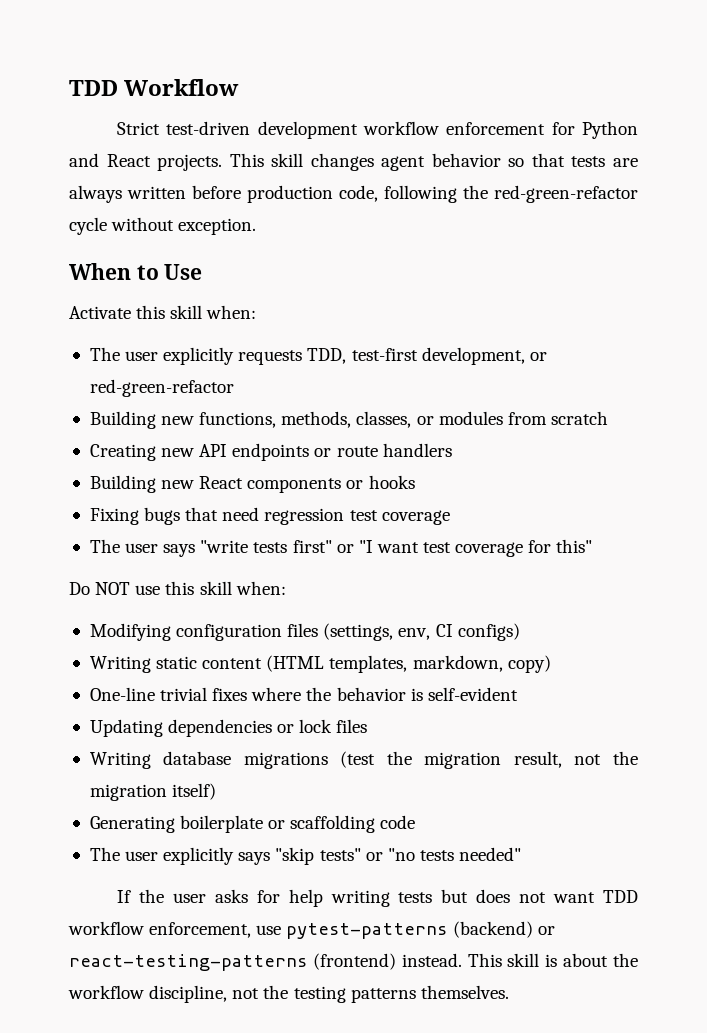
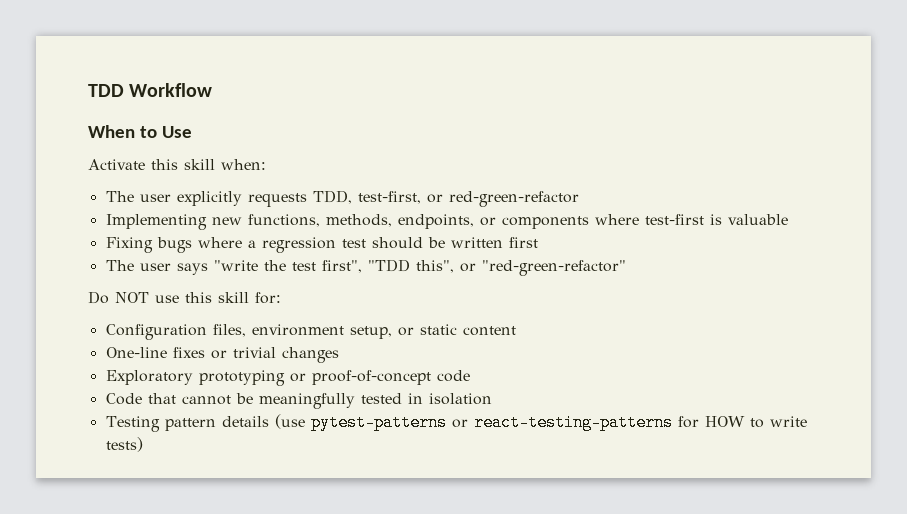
- Strict test-driven development workflow enforcement for Python and React projects. This skill changes agent behavior so that tests are always written before production code, following the red-green-refactor cycle without exception.
- The user explicitly requests TDD, test-first development, or red-green-refactor
+ The user explicitly requests TDD, test-first, or red-green-refactor
- Building new functions, methods, classes, or modules from scratch
- Creating new API endpoints or route handlers
- Building new React components or hooks
- Fixing bugs that need regression test coverage
- The user says "write tests first" or "I want test coverage for this"
+ Implementing new functions, methods, endpoints, or components where test-first is valuable
+ Fixing bugs where a regression test should be written first
+ The user says "write the test first", "TDD this", or "red-green-refactor"
- Do NOT use this skill when:
- Modifying configuration files (settings, env, CI configs)
- Writing static content (HTML templates, markdown, copy)
- One-line trivial fixes where the behavior is self-evident
- Updating dependencies or lock files
- Writing database migrations (test the migration result, not the migration itself)
- Generating boilerplate or scaffolding code
- The user explicitly says "skip tests" or "no tests needed"
- If the user asks for help writing tests but does not want TDD workflow enforcement, use pytest-patterns (backend) or react-testing-patterns (frontend) instead. This skill is about the workflow discipline, not the testing patterns themselves.
+ Do NOT use this skill for:
+ Configuration files, environment setup, or static content
+ One-line fixes or trivial changes
+ Exploratory prototyping or proof-of-concept code
+ Code that cannot be meaningfully tested in isolation
+ Testing pattern details (use pytest-patterns or react-testing-patterns for HOW to write tests)

